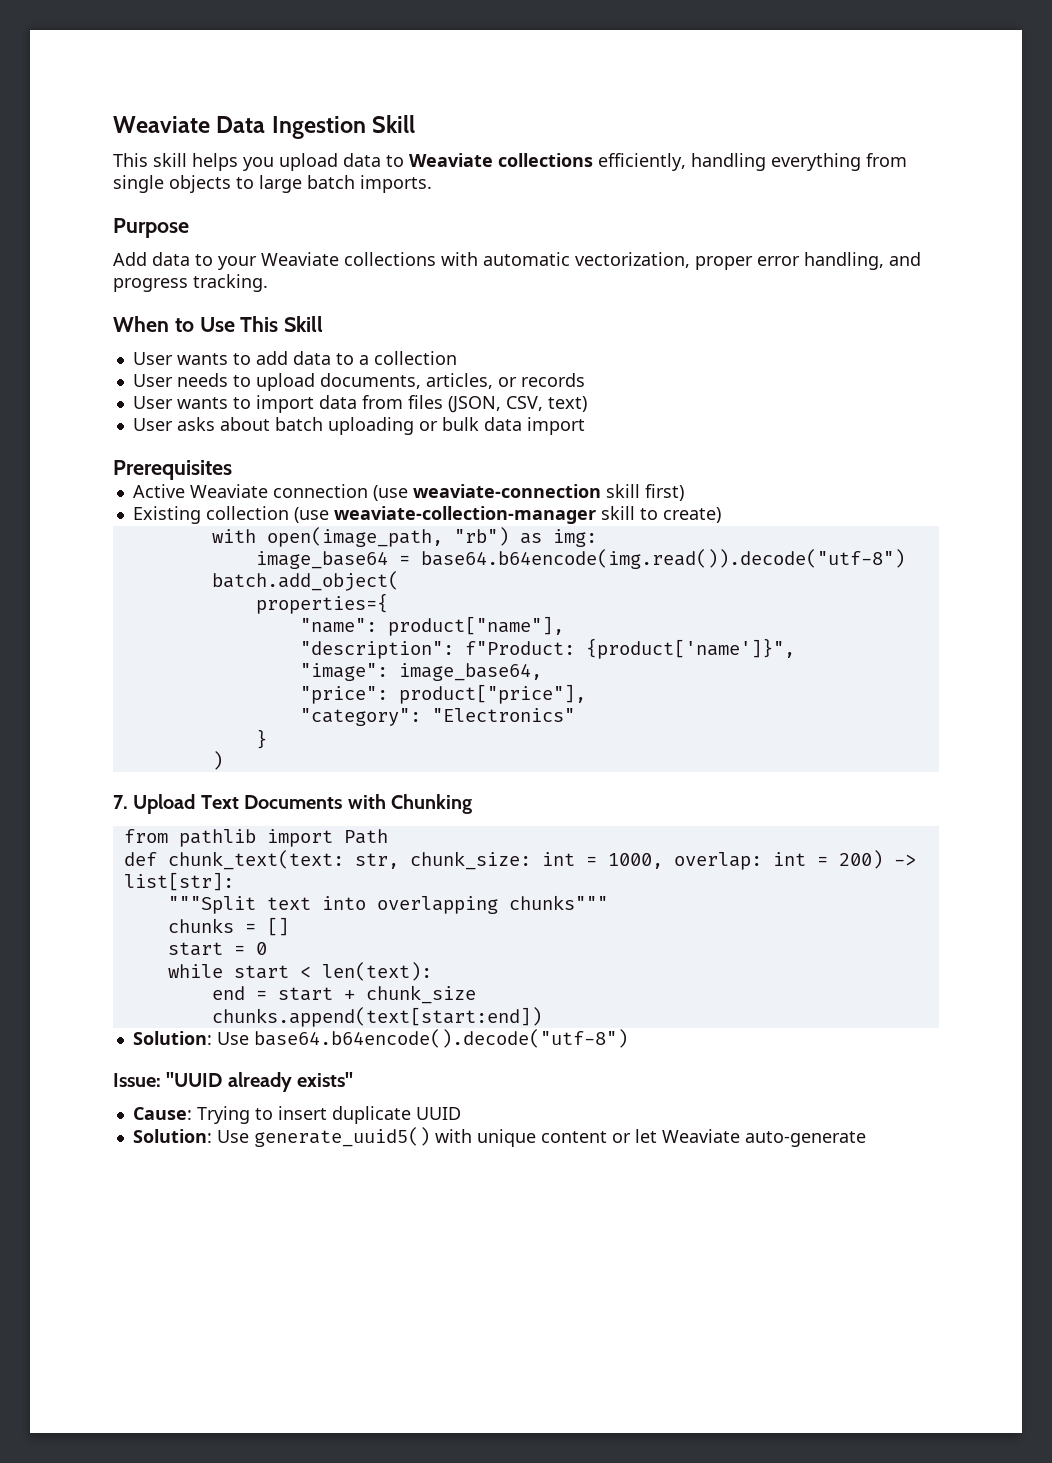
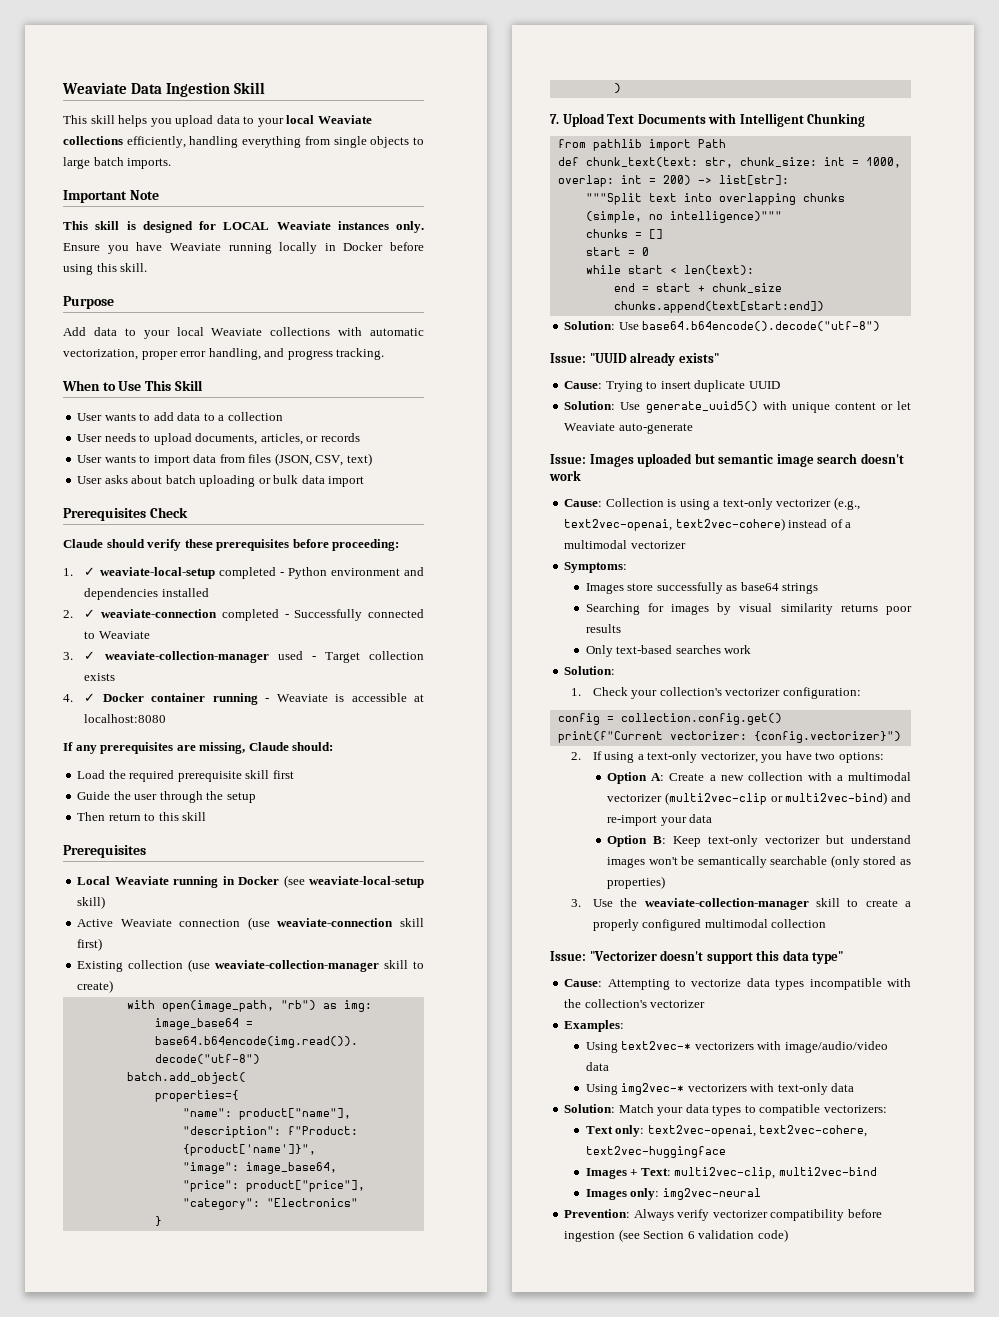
- This skill helps you upload data to Weaviate collections efficiently, handling everything from single objects to large batch imports.
+ This skill helps you upload data to your local Weaviate collections efficiently, handling everything from single objects to large batch imports.
+ Important Note
+ This skill is designed for LOCAL Weaviate instances only. Ensure you have Weaviate running locally in Docker before using this skill.
- Add data to your Weaviate collections with automatic vectorization, proper error handling, and progress tracking.
+ Add data to your local Weaviate collections with automatic vectorization, proper error handling, and progress tracking.
+ Prerequisites Check
+ Claude should verify these prerequisites before proceeding:
+ 1. ✓ weaviate-local-setup completed - Python environment and dependencies installed
+ 2. ✓ weaviate-connection completed - Successfully connected to Weaviate
+ 3. ✓ weaviate-collection-manager used - Target collection exists
+ 4. ✓ Docker container running - Weaviate is accessible at localhost:8080
+ If any prerequisites are missing, Claude should:
+ Load the required prerequisite skill first
+ Guide the user through the setup
+ Then return to this skill
  Prerequisites
+ Local Weaviate running in Docker (see weaviate-local-setup skill)
- 7. Upload Text Documents with Chunking
+ 7. Upload Text Documents with Intelligent Chunking
- """Split text into overlapping chunks"""
+ """Split text into overlapping chunks (simple, no intelligence)"""
+ Issue: Images uploaded but semantic image search doesn't work
+ Cause: Collection is using a text-only vectorizer (e.g., text2vec-openai, text2vec-cohere) instead of a multimodal vectorizer
+ Symptoms:
+ Images store successfully as base64 strings
+ Searching for images by visual similarity returns poor results
+ Only text-based searches work
+ Solution:
+ 1. Check your collection's vectorizer configuration:
+ config = collection.config.get()
+ print(f"Current vectorizer: {config.vectorizer}")
+ 2. If using a text-only vectorizer, you have two options:
+ Option A: Create a new collection with a multimodal vectorizer (multi2vec-clip or multi2vec-bind) and re-import your data
+ Option B: Keep text-only vectorizer but understand images won't be semantically searchable (only stored as properties)
+ 3. Use the weaviate-collection-manager skill to create a properly configured multimodal collection
+ Issue: "Vectorizer doesn't support this data type"
+ Cause: Attempting to vectorize data types incompatible with the collection's vectorizer
+ Examples:
+ Using text2vec-* vectorizers with image/audio/video data
+ Using img2vec-* vectorizers with text-only data
+ Solution: Match your data types to compatible vectorizers:
+ Text only: text2vec-openai, text2vec-cohere, text2vec-huggingface
+ Images + Text: multi2vec-clip, multi2vec-bind
+ Images only: img2vec-neural
+ Prevention: Always verify vectorizer compatibility before ingestion (see Section 6 validation code)

